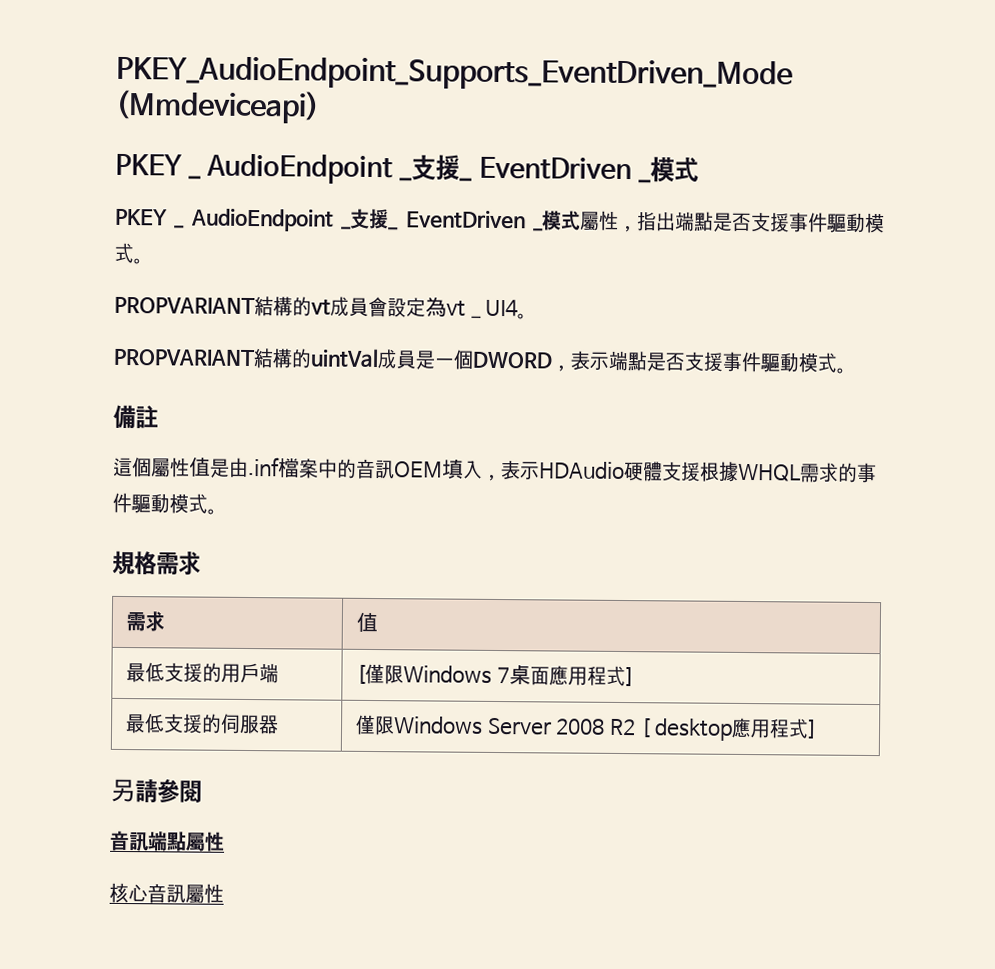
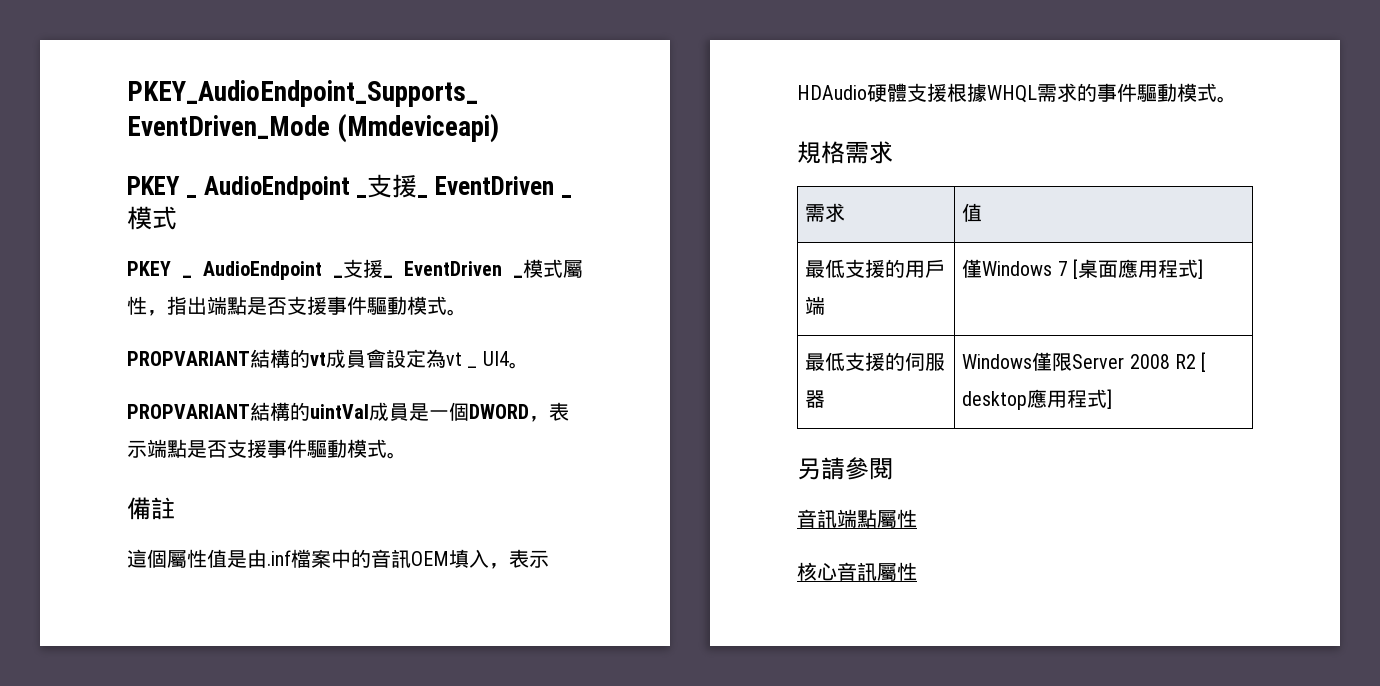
- 最低支援的用戶端 | [僅限Windows 7桌面應用程式]
+ 最低支援的用戶端 | 僅Windows 7 [桌面應用程式]
- 最低支援的伺服器 | 僅限Windows Server 2008 R2 [ desktop應用程式]
+ 最低支援的伺服器 | Windows僅限Server 2008 R2 [ desktop應用程式]

